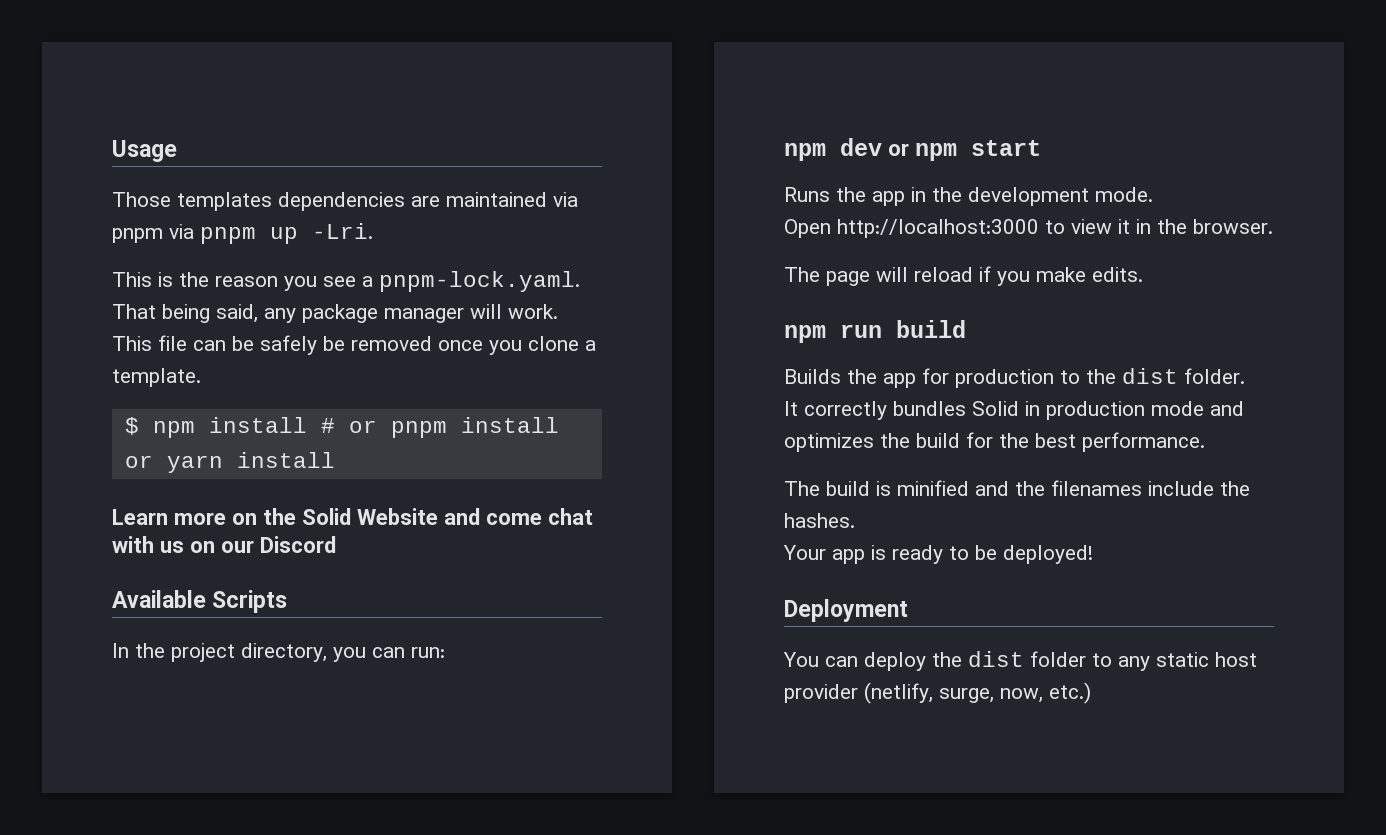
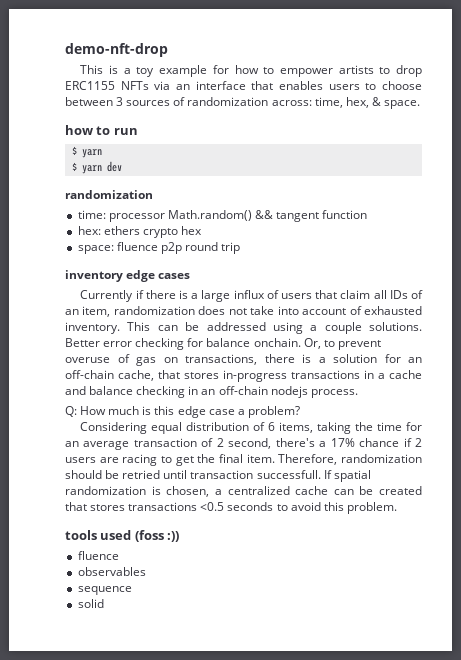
- Usage
- Those templates dependencies are maintained via pnpm via pnpm up -Lri.
- This is the reason you see a pnpm-lock.yaml. That being said, any package manager will work. This file can be safely be removed once you clone a template.
- $ npm install # or pnpm install or yarn install
- Learn more on the Solid Website and come chat with us on our Discord
- Available Scripts
- In the project directory, you can run:
- npm dev or npm start
- Runs the app in the development mode.
- Open http://localhost:3000 to view it in the browser.
- The page will reload if you make edits.
- npm run build
- Builds the app for production to the dist folder.
- It correctly bundles Solid in production mode and optimizes the build for the best performance.
- The build is minified and the filenames include the hashes.
- Your app is ready to be deployed!
- Deployment
- You can deploy the dist folder to any static host provider (netlify, surge, now, etc.)
+ demo-nft-drop
+ This is a toy example for how to empower artists to drop ERC1155 NFTs via an interface that enables users to choose between 3 sources of randomization across: time, hex, & space.
+ how to run
+ $ yarn
+ $ yarn dev
+ randomization
+ time: processor Math.random() && tangent function
+ hex: ethers crypto hex
+ space: fluence p2p round trip
+ inventory edge cases
+ Currently if there is a large influx of users that claim all IDs of an item, randomization does not take into account of exhausted inventory. This can be addressed using a couple solutions. Better error checking for balance onchain. Or, to prevent overuse of gas on transactions, there is a solution for an off-chain cache, that stores in-progress transactions in a cache and balance checking in an off-chain nodejs process.
+ Q: How much is this edge case a problem?
+ Considering equal distribution of 6 items, taking the time for an average transaction of 2 second, there's a 17% chance if 2 users are racing to get the final item. Therefore, randomization should be retried until transaction successfull. If spatial randomization is chosen, a centralized cache can be created that stores transactions <0.5 seconds to avoid this problem.
+ tools used (foss :))
+ fluence
+ observables
+ sequence
+ solid

